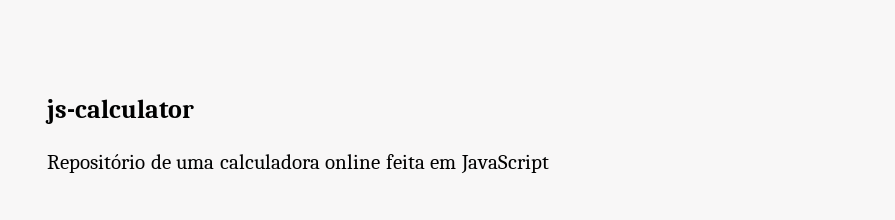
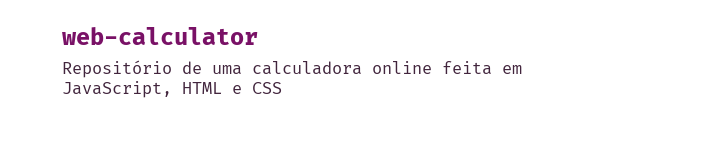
- js-calculator
+ web-calculator
- Repositório de uma calculadora online feita em JavaScript
+ Repositório de uma calculadora online feita em JavaScript, HTML e CSS

